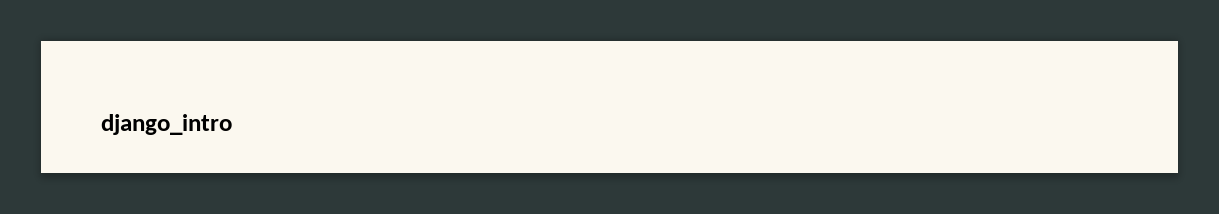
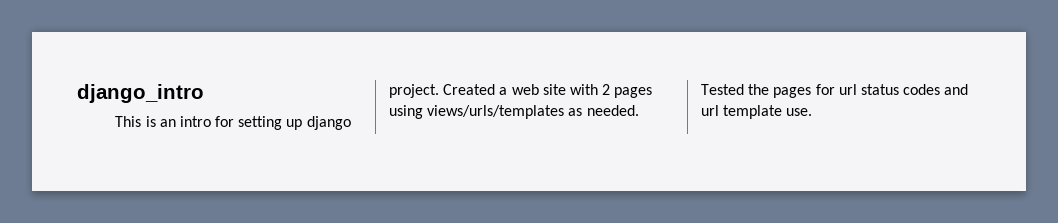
+ This is an intro for setting up django project. Created a web site with 2 pages using views/urls/templates as needed. Tested the pages for url status codes and url template use.

